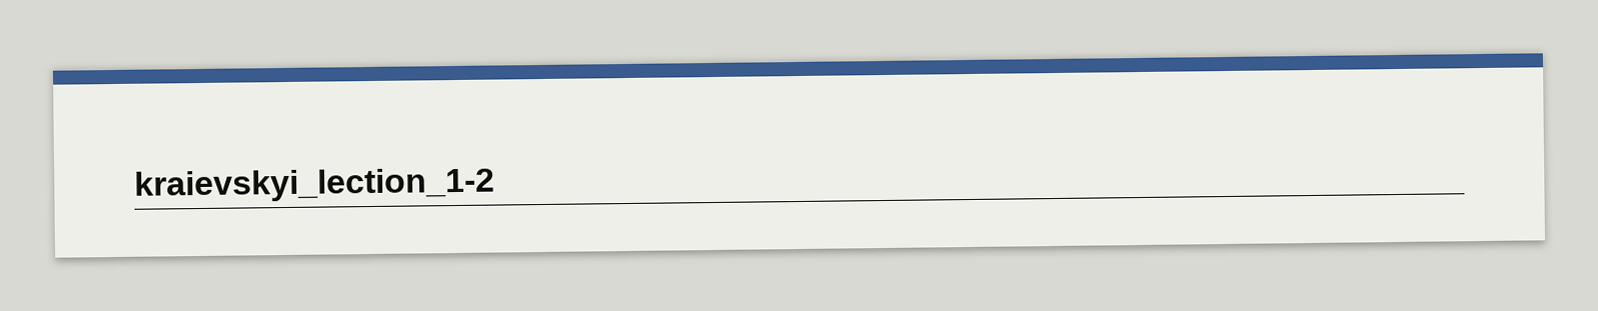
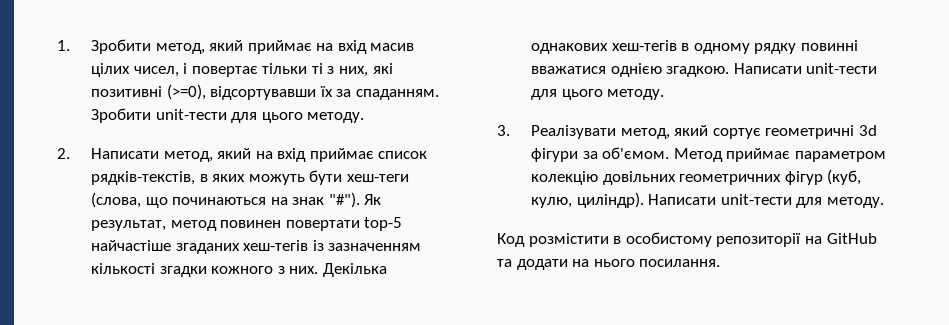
- kraievskyi_lection_1-2
+ 1. Зробити метод, який приймає на вхід масив цілих чисел, і повертає тільки ті з них, які позитивні (>=0), відсортувавши їх за спаданням. Зробити unit-тести для цього методу.
+ 2. Написати метод, який на вхід приймає список рядків-текстів, в яких можуть бути хеш-теги (слова, що починаються на знак "#"). Як результат, метод повинен повертати top-5 найчастіше згаданих хеш-тегів із зазначенням кількості згадки кожного з них. Декілька однакових хеш-тегів в одному рядку повинні вважатися однією згадкою. Написати unit-тести для цього методу.
+ 3. Реалізувати метод, який сортує геометричні 3d фігури за об'ємом. Метод приймає параметром колекцію довільних геометричних фігур (куб, кулю, циліндр). Написати unit-тести для методу.
+ Код розмістити в особистому репозиторії на GitHub та додати на нього посилання.

